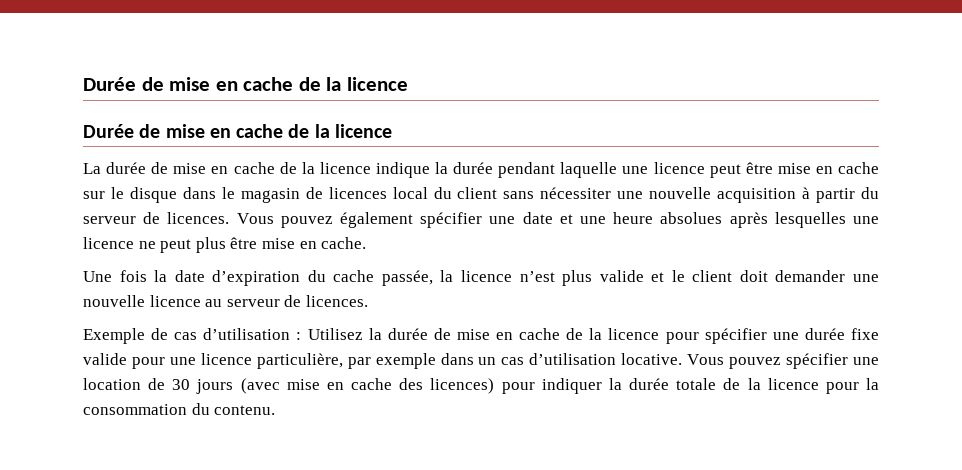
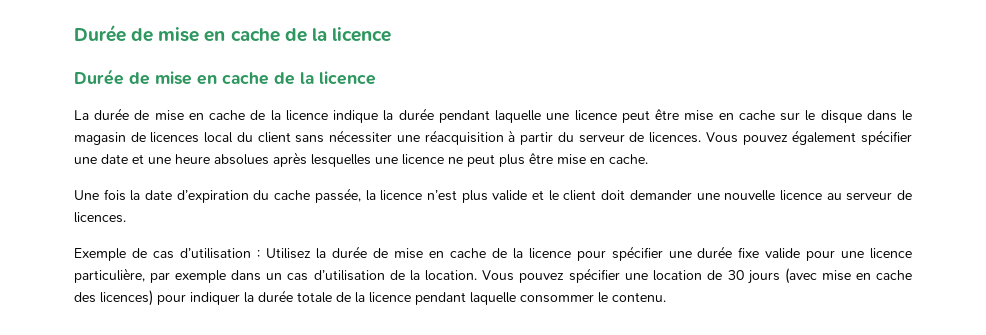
- La durée de mise en cache de la licence indique la durée pendant laquelle une licence peut être mise en cache sur le disque dans le magasin de licences local du client sans nécessiter une nouvelle acquisition à partir du serveur de licences.
+ La durée de mise en cache de la licence indique la durée pendant laquelle une licence peut être mise en cache sur le disque dans le magasin de licences local du client sans nécessiter une réacquisition à partir du serveur de licences.
- Exemple de cas d’utilisation : Utilisez la durée de mise en cache de la licence pour spécifier une durée fixe valide pour une licence particulière, par exemple dans un cas d’utilisation locative.
+ Exemple de cas d’utilisation : Utilisez la durée de mise en cache de la licence pour spécifier une durée fixe valide pour une licence particulière, par exemple dans un cas d’utilisation de la location.
- Vous pouvez spécifier une location de 30 jours (avec mise en cache des licences) pour indiquer la durée totale de la licence pour la consommation du contenu.
+ Vous pouvez spécifier une location de 30 jours (avec mise en cache des licences) pour indiquer la durée totale de la licence pendant laquelle consommer le contenu.

